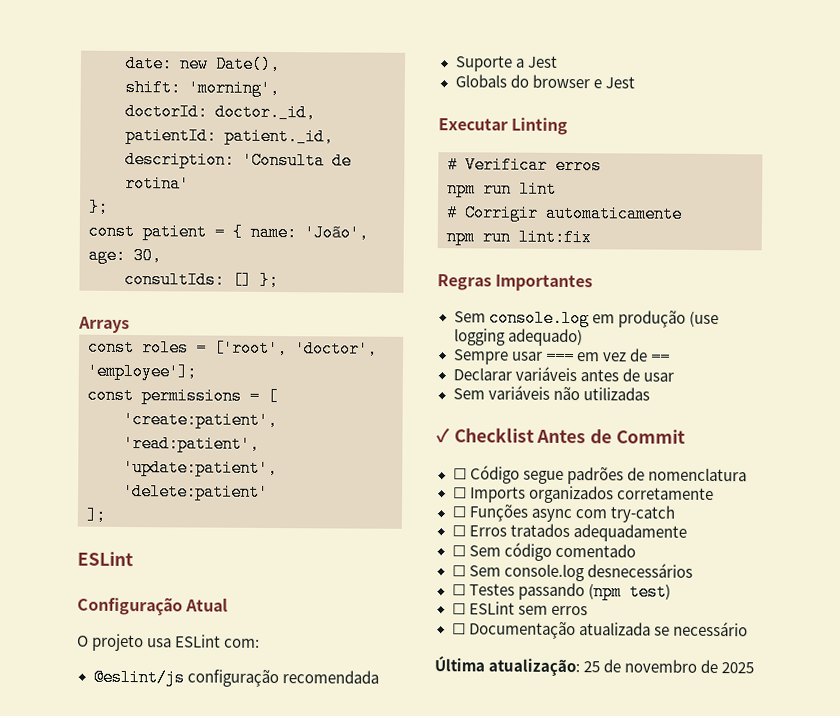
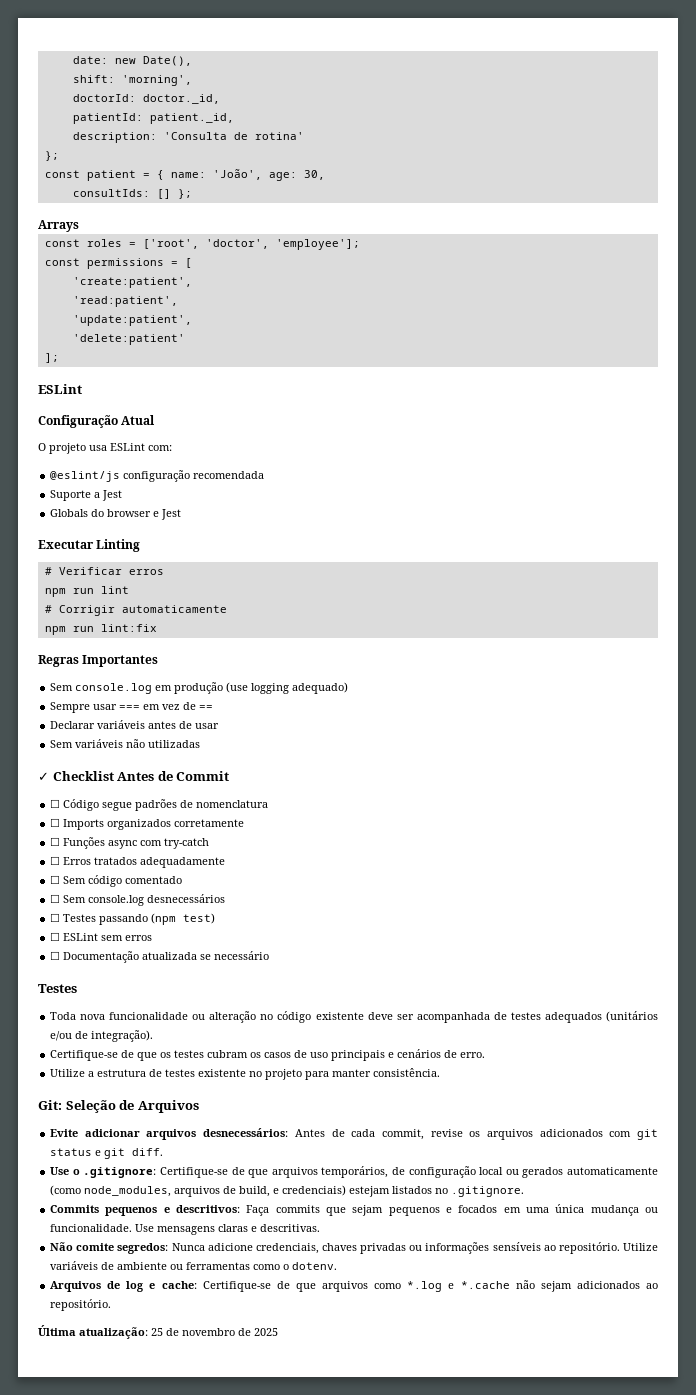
  ☐ Documentação atualizada se necessário
+ Testes
+ Toda nova funcionalidade ou alteração no código existente deve ser acompanhada de testes adequados (unitários e/ou de integração).
+ Certifique-se de que os testes cubram os casos de uso principais e cenários de erro.
+ Utilize a estrutura de testes existente no projeto para manter consistência.
+ Git: Seleção de Arquivos
+ Evite adicionar arquivos desnecessários: Antes de cada commit, revise os arquivos adicionados com git status e git diff.
+ Use o .gitignore: Certifique-se de que arquivos temporários, de configuração local ou gerados automaticamente (como node_modules, arquivos de build, e credenciais) estejam listados no .gitignore.
+ Commits pequenos e descritivos: Faça commits que sejam pequenos e focados em uma única mudança ou funcionalidade. Use mensagens claras e descritivas.
+ Não comite segredos: Nunca adicione credenciais, chaves privadas ou informações sensíveis ao repositório. Utilize variáveis de ambiente ou ferramentas como o dotenv.
+ Arquivos de log e cache: Certifique-se de que arquivos como *.log e *.cache não sejam adicionados ao repositório.

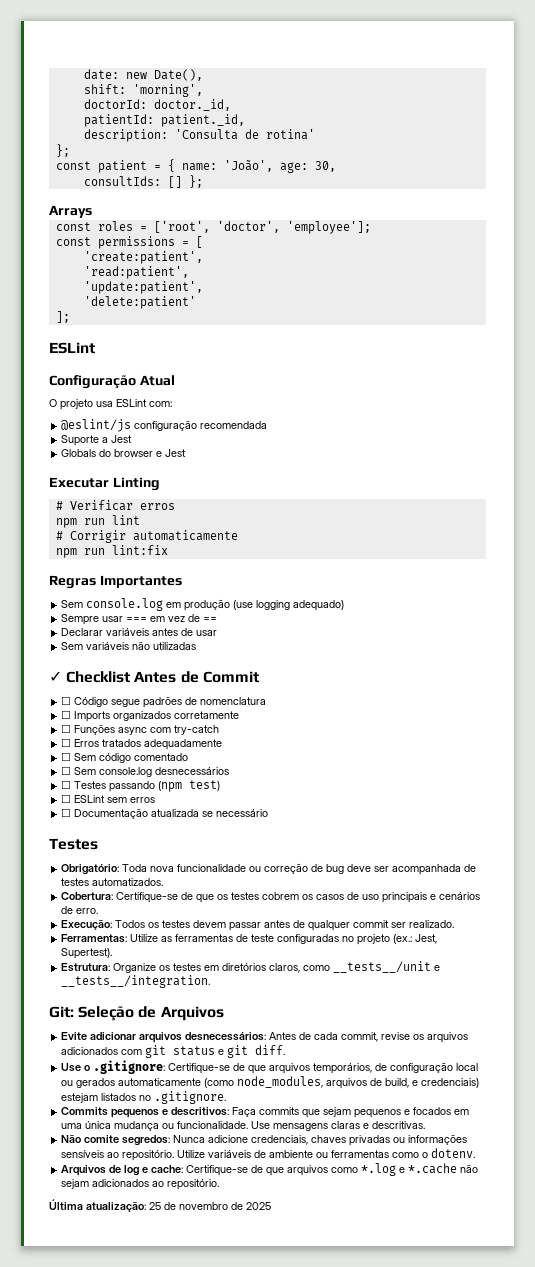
- Toda nova funcionalidade ou alteração no código existente deve ser acompanhada de testes adequados (unitários e/ou de integração).
- Certifique-se de que os testes cubram os casos de uso principais e cenários de erro.
+ Obrigatório: Toda nova funcionalidade ou correção de bug deve ser acompanhada de testes automatizados.
+ Cobertura: Certifique-se de que os testes cobrem os casos de uso principais e cenários de erro.
- Utilize a estrutura de testes existente no projeto para manter consistência.
+ Execução: Todos os testes devem passar antes de qualquer commit ser realizado.
+ Ferramentas: Utilize as ferramentas de teste configuradas no projeto (ex.: Jest, Supertest).
+ Estrutura: Organize os testes em diretórios claros, como __tests__/unit e __tests__/integration.

